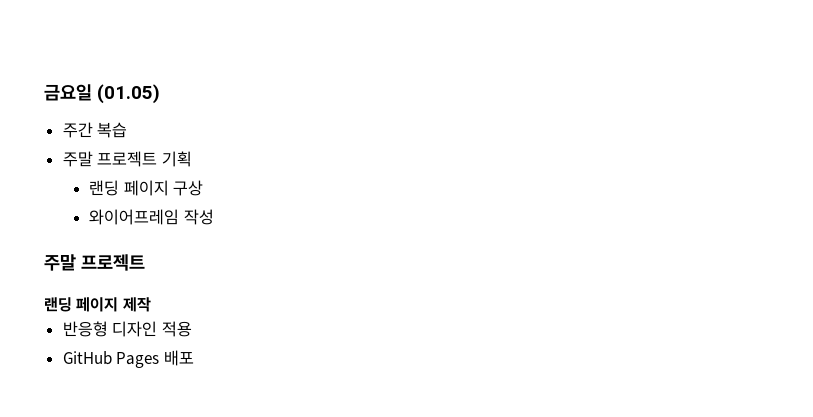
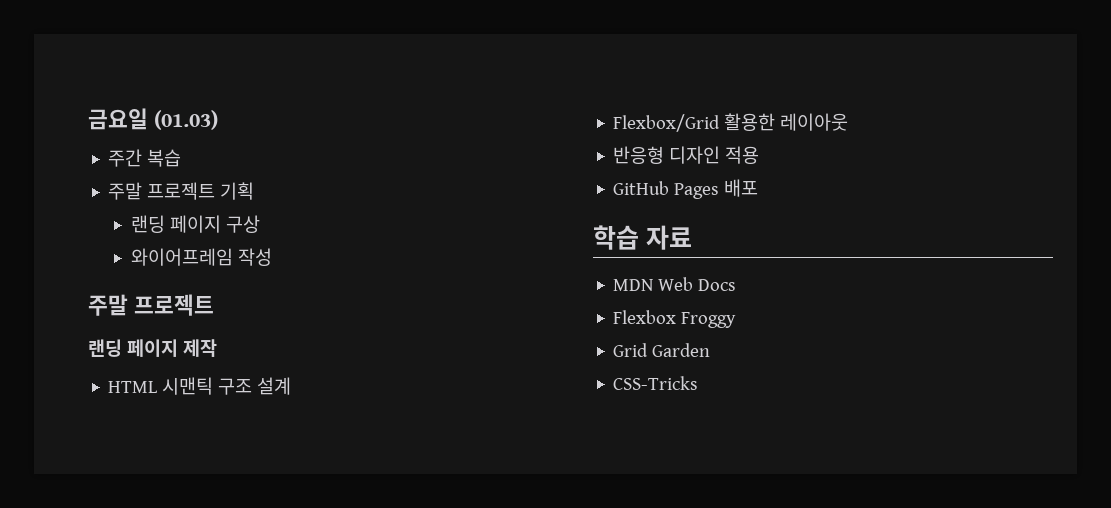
- 금요일 (01.05)
+ 금요일 (01.03)
+ HTML 시맨틱 구조 설계
+ Flexbox/Grid 활용한 레이아웃
+ 학습 자료
+ MDN Web Docs
+ Flexbox Froggy
+ Grid Garden
+ CSS-Tricks

